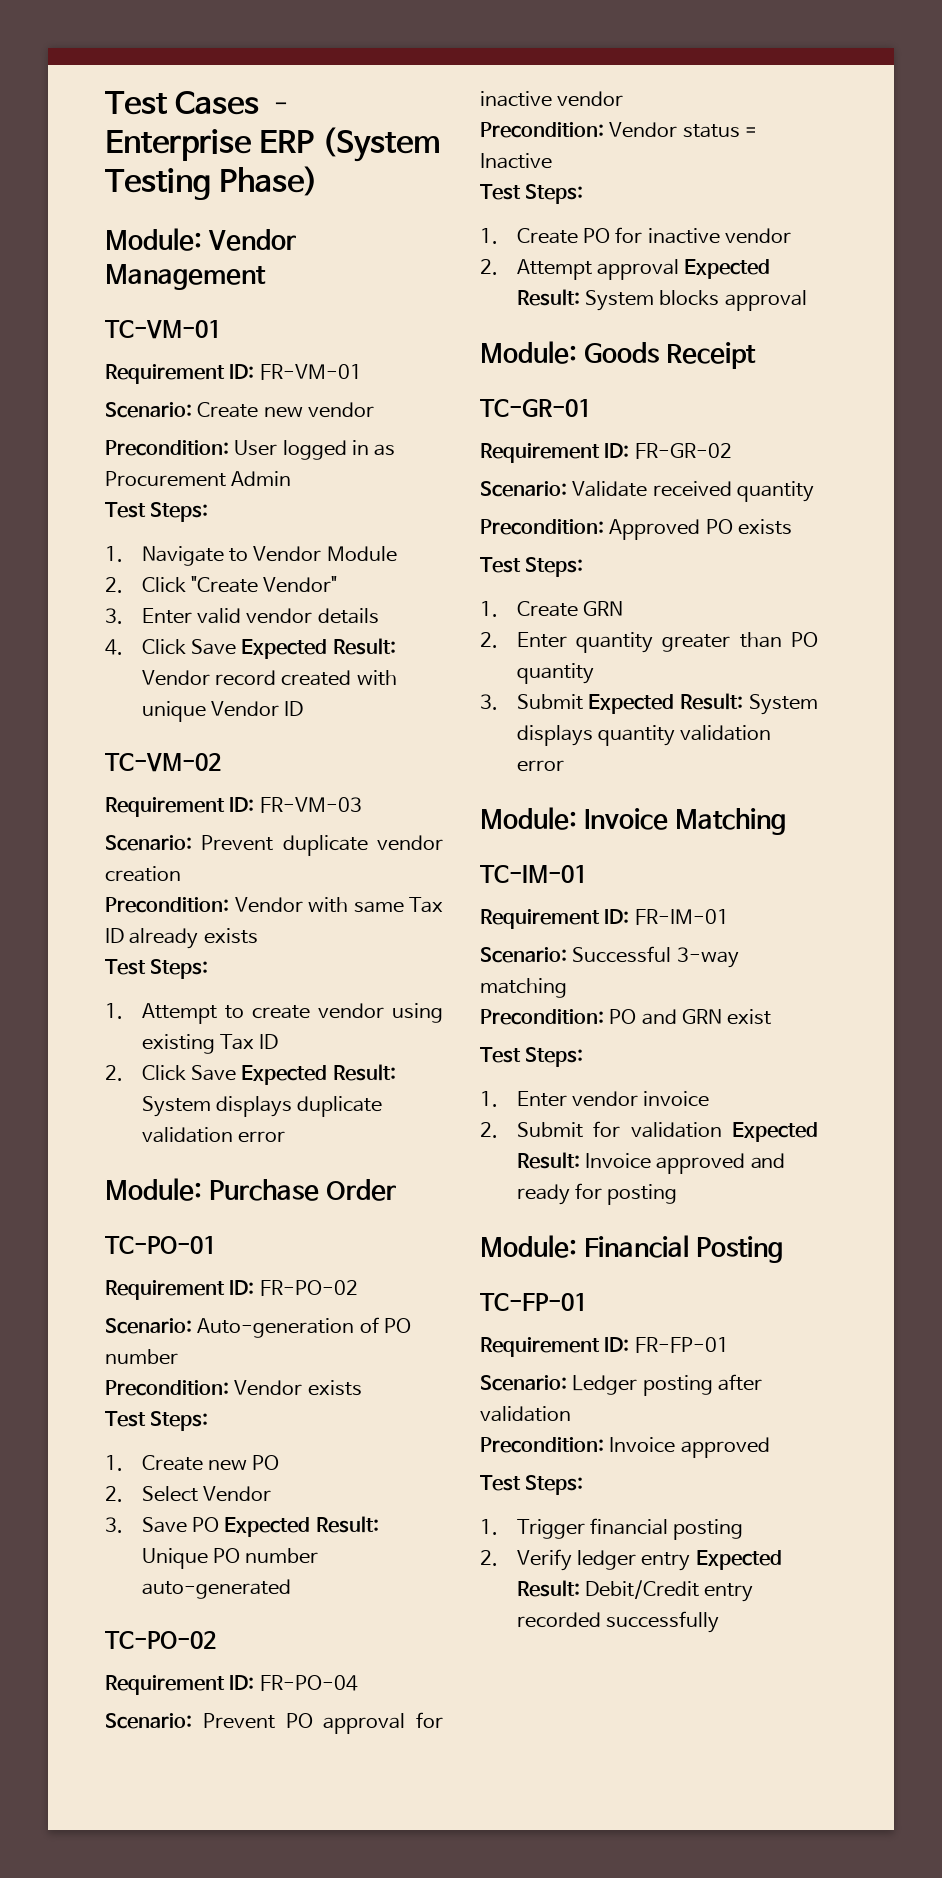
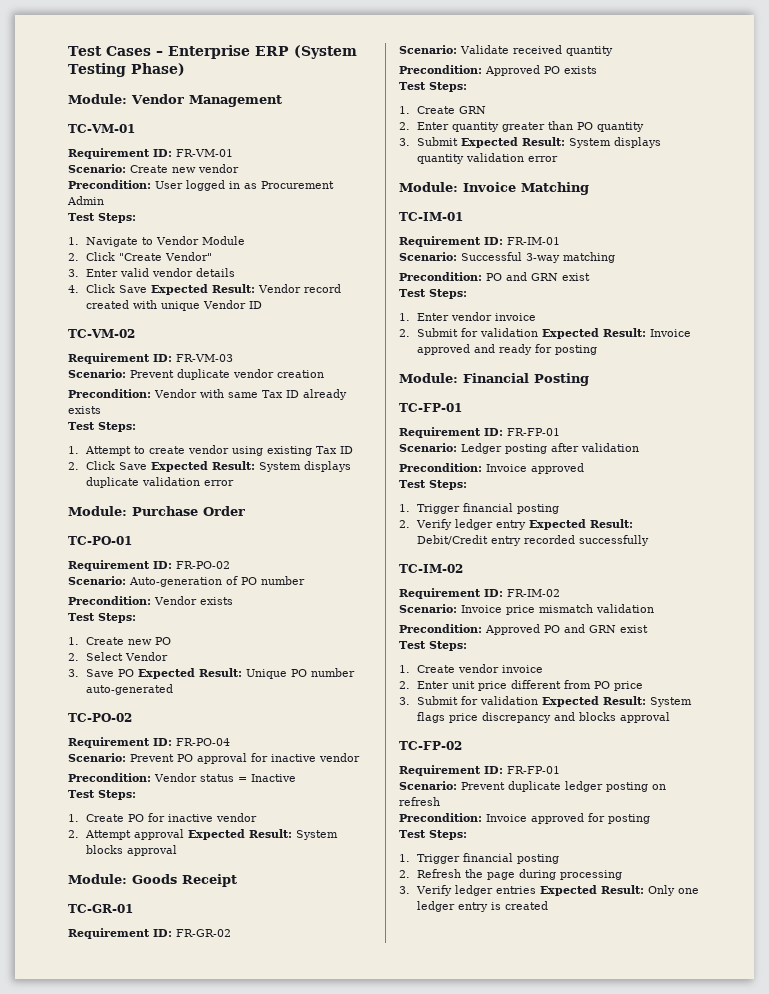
+ TC-IM-02
+ Requirement ID: FR-IM-02
+ Scenario: Invoice price mismatch validation
+ Precondition: Approved PO and GRN exist
+ Test Steps:
+ 1. Create vendor invoice
+ 2. Enter unit price different from PO price
+ 3. Submit for validation Expected Result: System flags price discrepancy and blocks approval
+ TC-FP-02
+ Requirement ID: FR-FP-01
+ Scenario: Prevent duplicate ledger posting on refresh
+ Precondition: Invoice approved for posting
+ Test Steps:
+ 1. Trigger financial posting
+ 2. Refresh the page during processing
+ 3. Verify ledger entries Expected Result: Only one ledger entry is created

